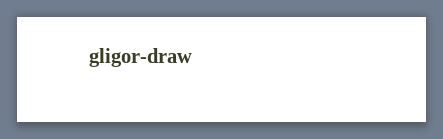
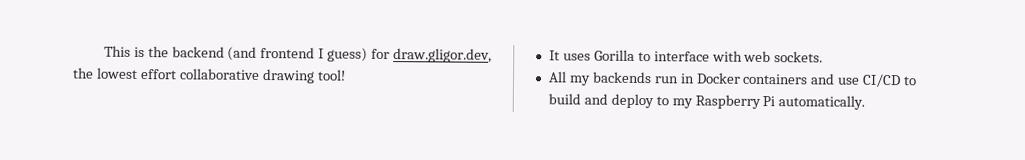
- gligor-draw
+ This is the backend (and frontend I guess) for draw.gligor.dev, the lowest effort collaborative drawing tool!
+ It uses Gorilla to interface with web sockets.
+ All my backends run in Docker containers and use CI/CD to build and deploy to my Raspberry Pi automatically.

